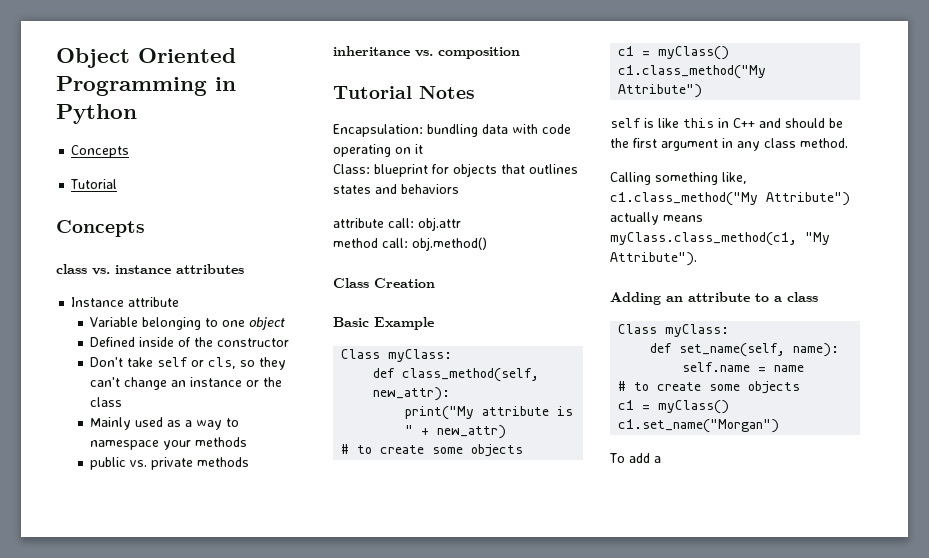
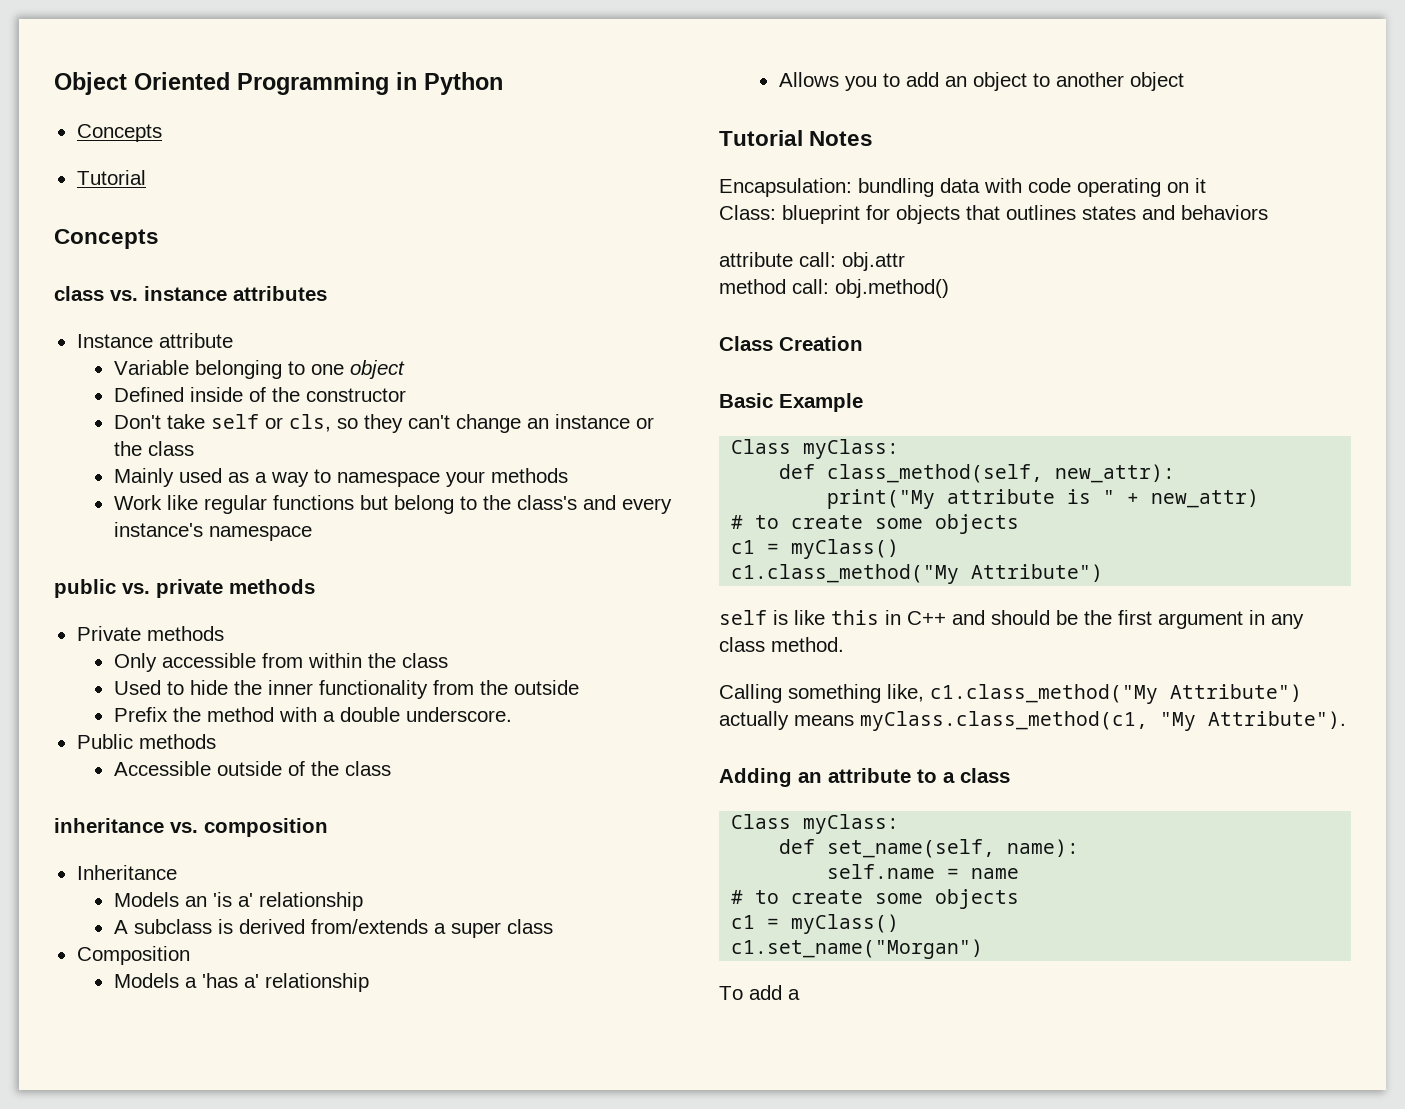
+ Work like regular functions but belong to the class's and every instance's namespace
  public vs. private methods
+ Private methods
+ Only accessible from within the class
+ Used to hide the inner functionality from the outside
+ Prefix the method with a double underscore.
+ Public methods
+ Accessible outside of the class
  inheritance vs. composition
+ Inheritance
+ Models an 'is a' relationship
+ A subclass is derived from/extends a super class
+ Composition
+ Models a 'has a' relationship
+ Allows you to add an object to another object

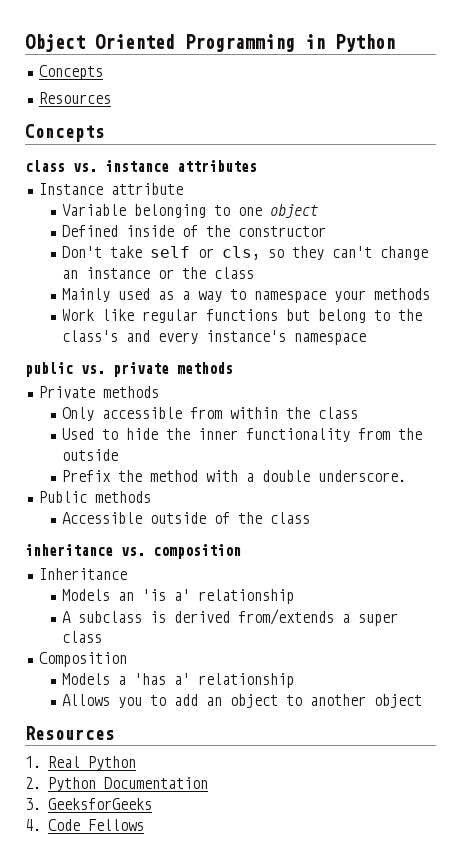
  Object Oriented Programming in Python
  Concepts
- Tutorial
+ Resources
  Allows you to add an object to another object
- Tutorial Notes
- Encapsulation: bundling data with code operating on it
- Class: blueprint for objects that outlines states and behaviors
- attribute call: obj.attr
- method call: obj.method()
- Class Creation
- Basic Example
- Class myClass:
- def class_method(self, new_attr):
- print("My attribute is " + new_attr)
- # to create some objects
- c1 = myClass()
- c1.class_method("My Attribute")
- self is like this in C++ and should be the first argument in any class method.
- Calling something like, c1.class_method("My Attribute") actually means myClass.class_method(c1, "My Attribute").
- Adding an attribute to a class
- Class myClass:
- def set_name(self, name):
- self.name = name
- # to create some objects
- c1 = myClass()
- c1.set_name("Morgan")
- To add a
+ Resources
+ 1. Real Python
+ 2. Python Documentation
+ 3. GeeksforGeeks
+ 4. Code Fellows

